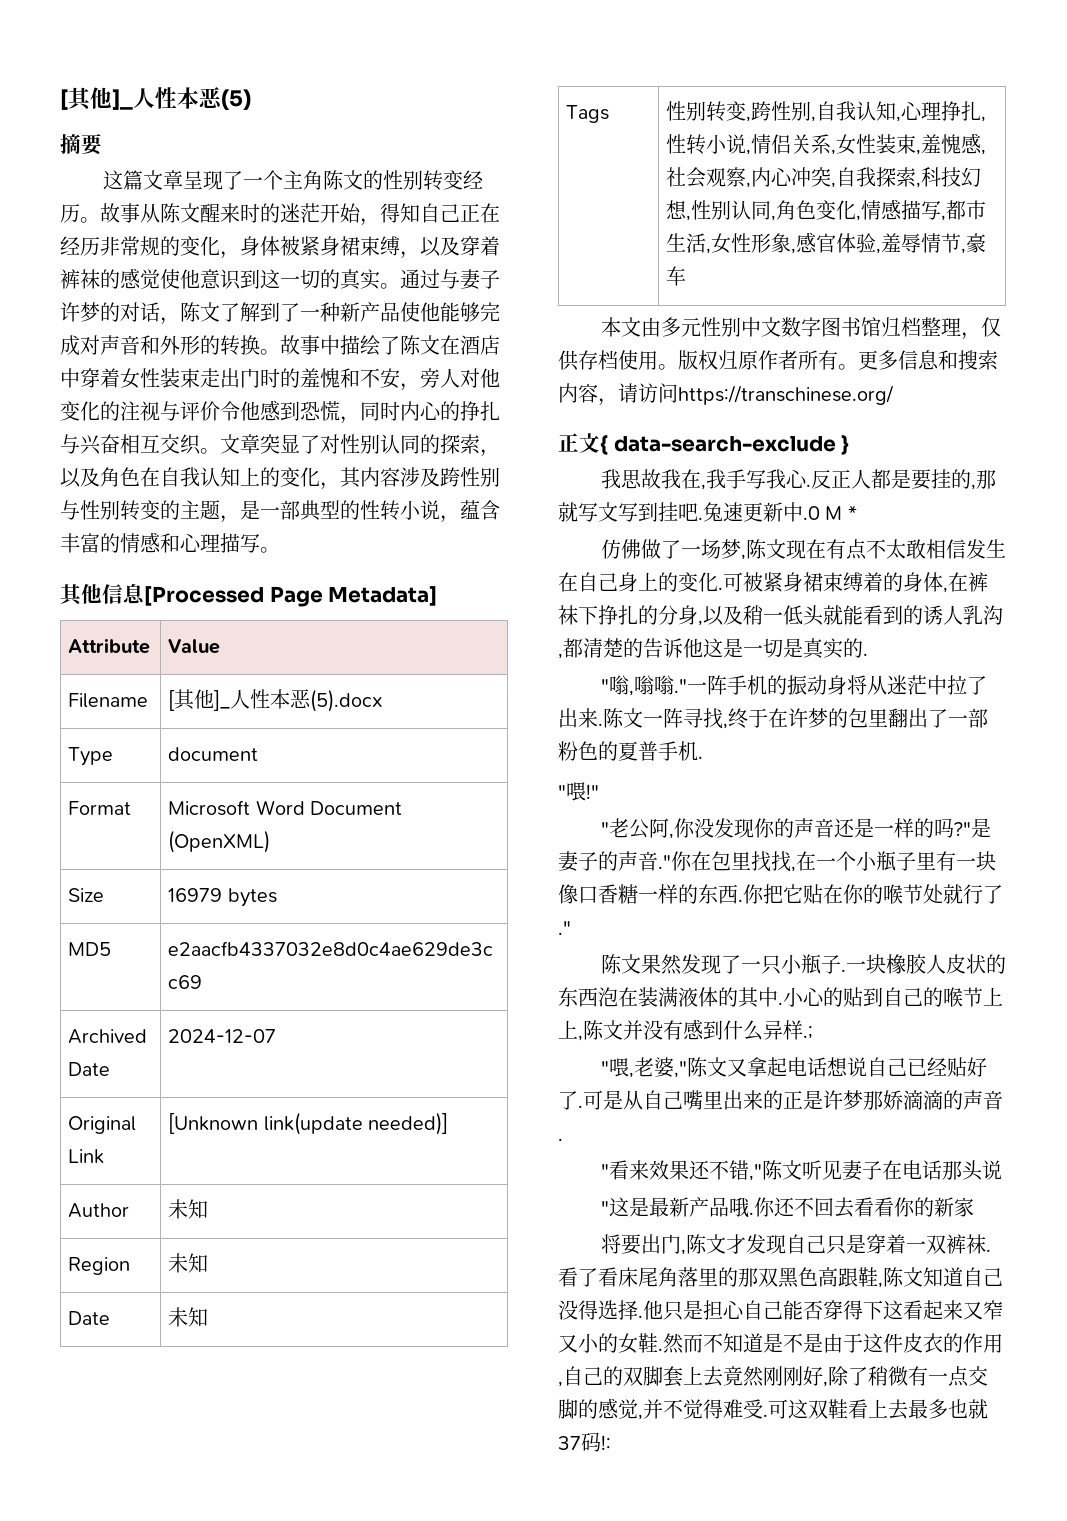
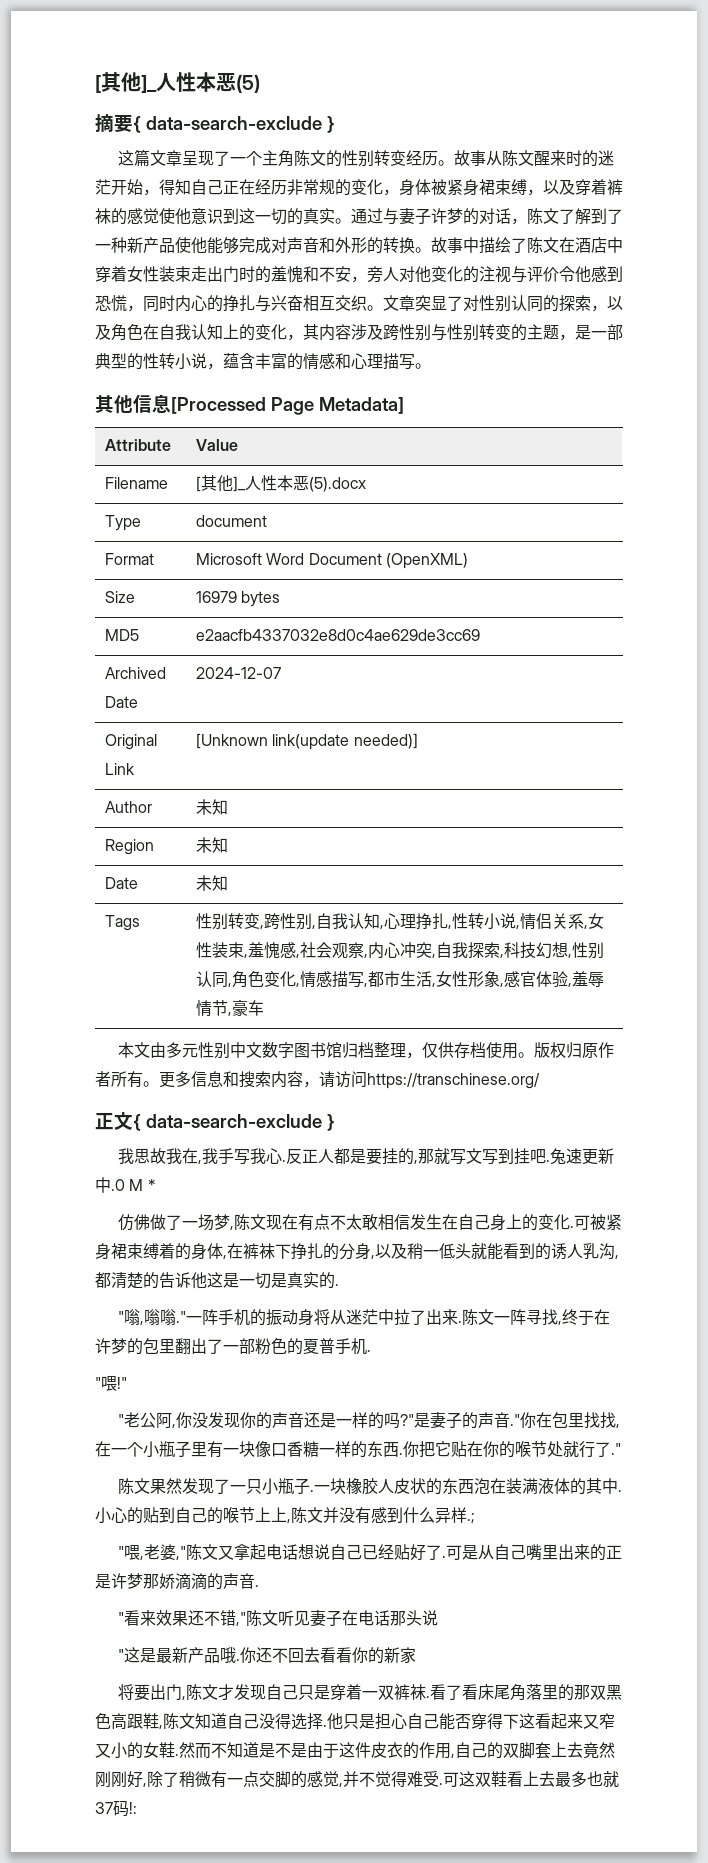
- 摘要
+ 摘要{ data-search-exclude }

